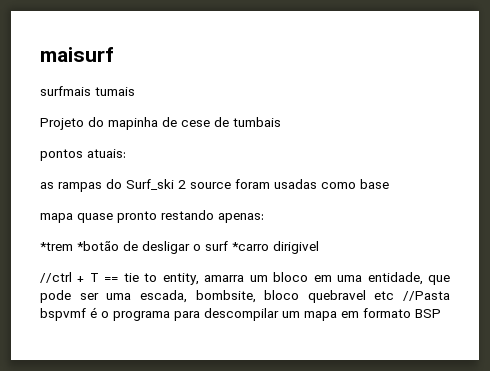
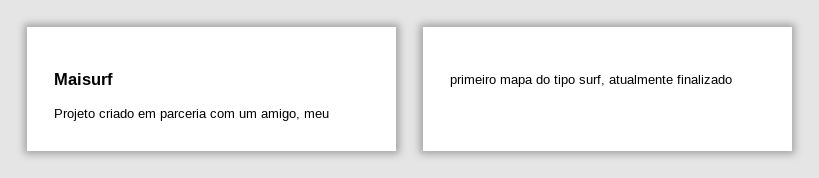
- maisurf
- surfmais tumais
- Projeto do mapinha de cese de tumbais
- pontos atuais:
- as rampas do Surf_ski 2 source foram usadas como base
- mapa quase pronto restando apenas:
- *trem *botão de desligar o surf *carro dirigivel
- //ctrl + T == tie to entity, amarra um bloco em uma entidade, que pode ser uma escada, bombsite, bloco quebravel etc //Pasta bspvmf é o programa para descompilar um mapa em formato BSP
+ Maisurf
+ Projeto criado em parceria com um amigo, meu primeiro mapa do tipo surf, atualmente finalizado

